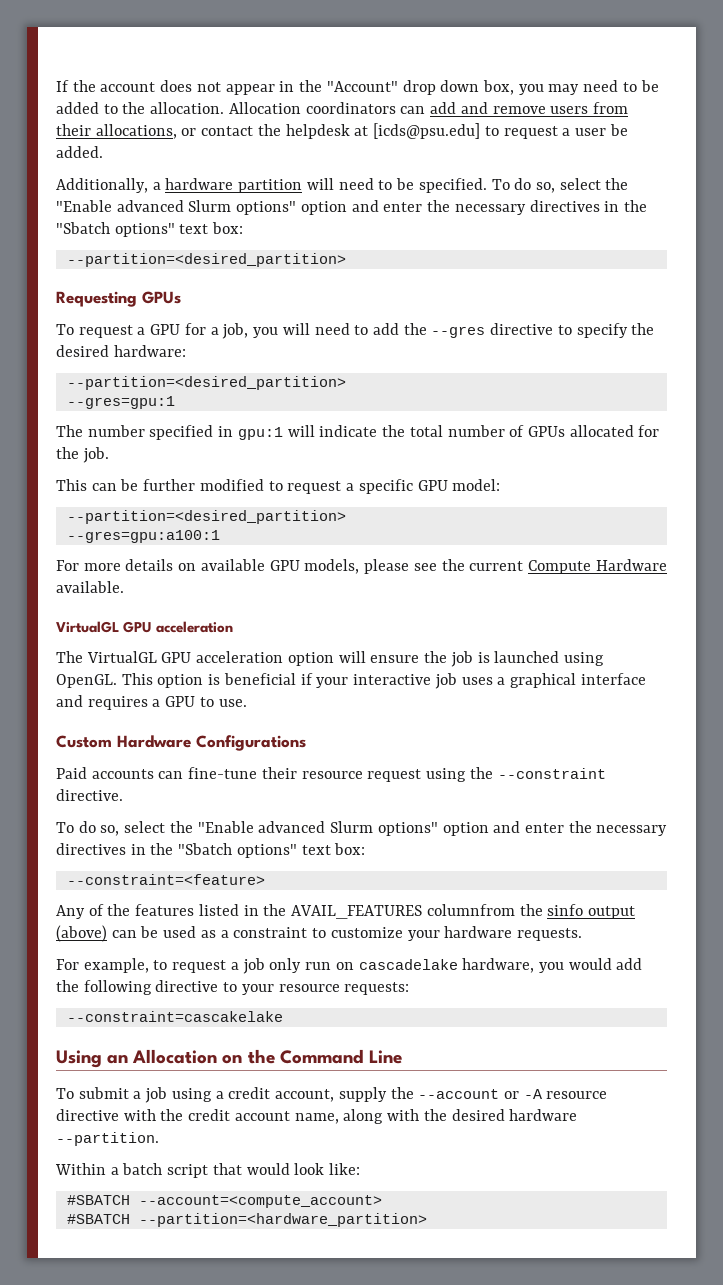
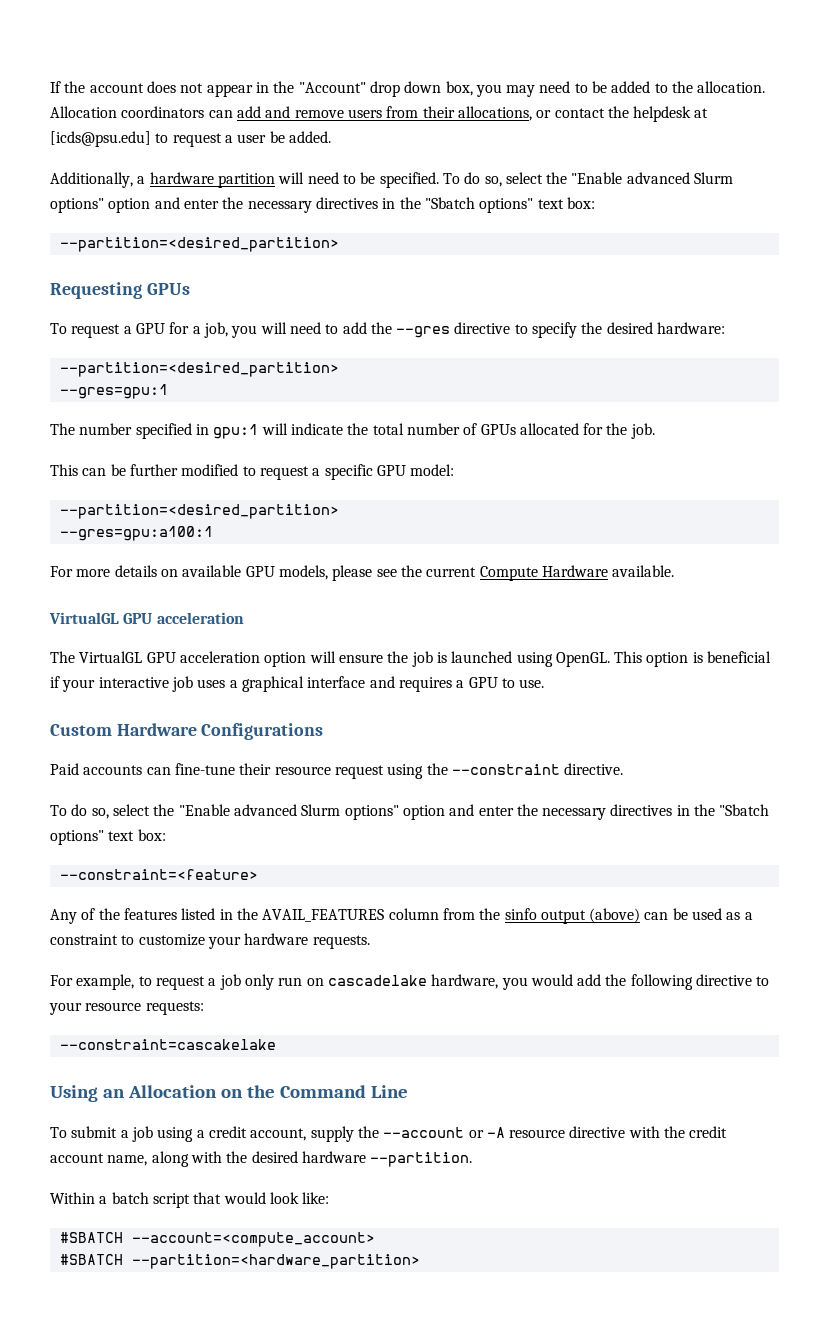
- Any of the features listed in the AVAIL_FEATURES columnfrom the sinfo output (above) can be used as a constraint to customize your hardware requests.
+ Any of the features listed in the AVAIL_FEATURES column from the sinfo output (above) can be used as a constraint to customize your hardware requests.

